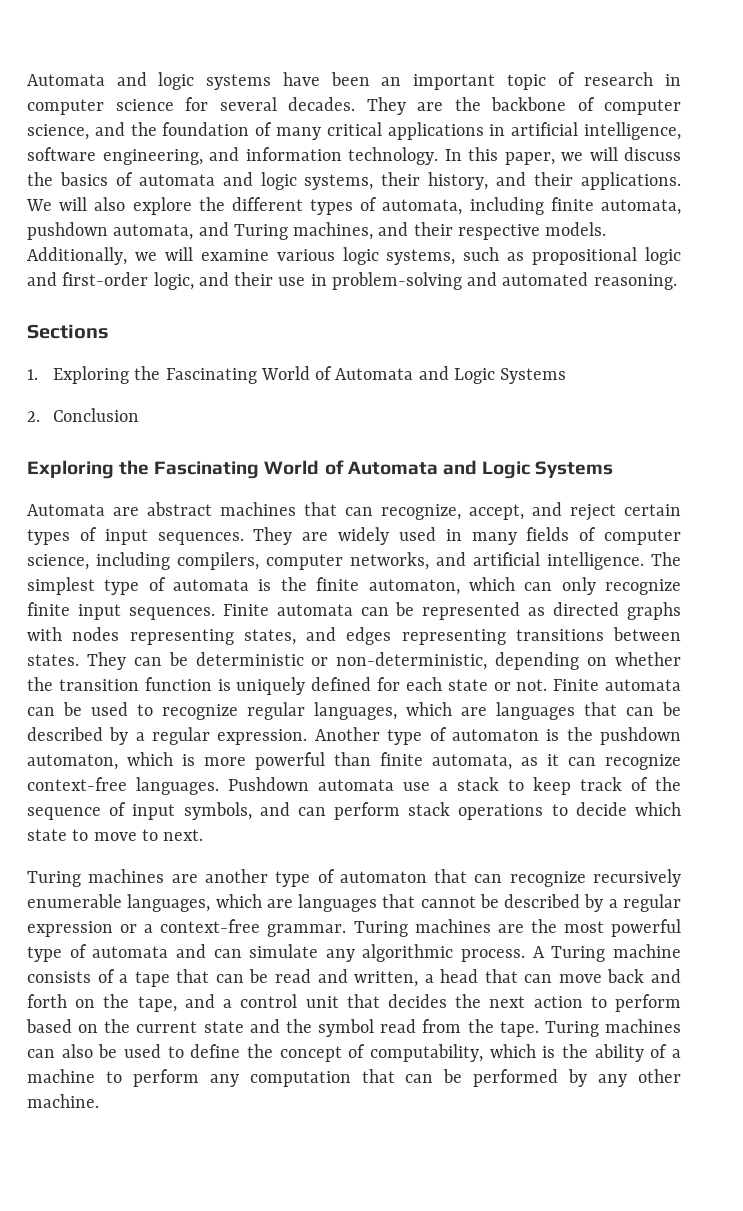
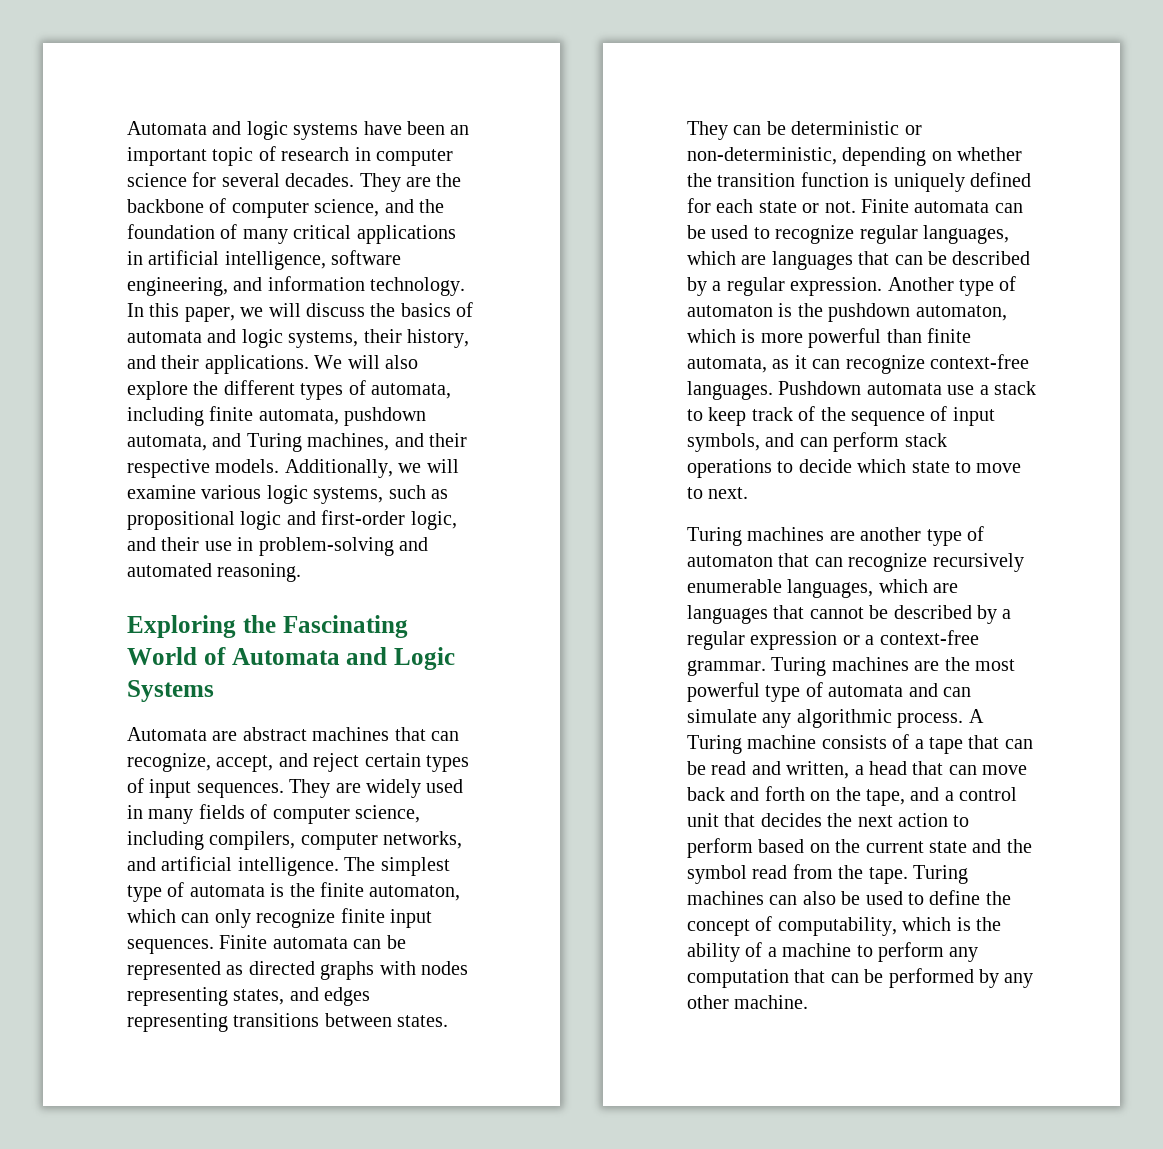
- Sections
- 1. Exploring the Fascinating World of Automata and Logic Systems
- 2. Conclusion

